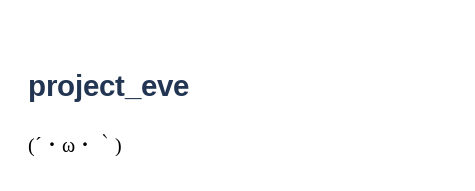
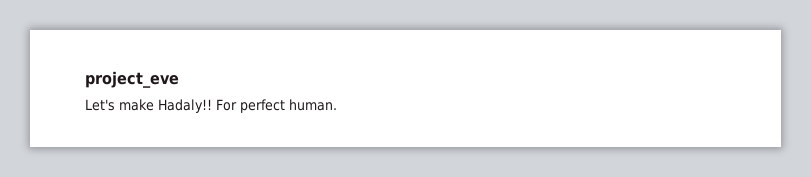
- (´・ω・｀)
+ Let's make Hadaly!! For perfect human.

